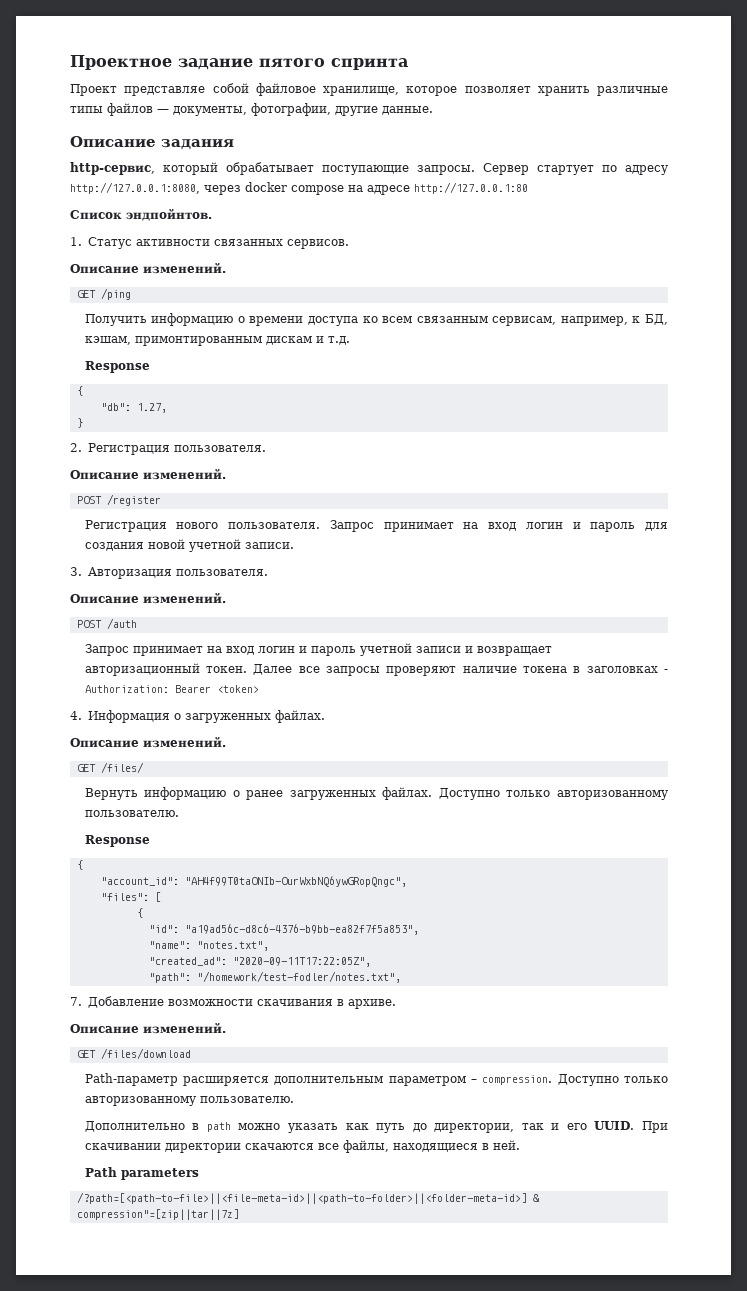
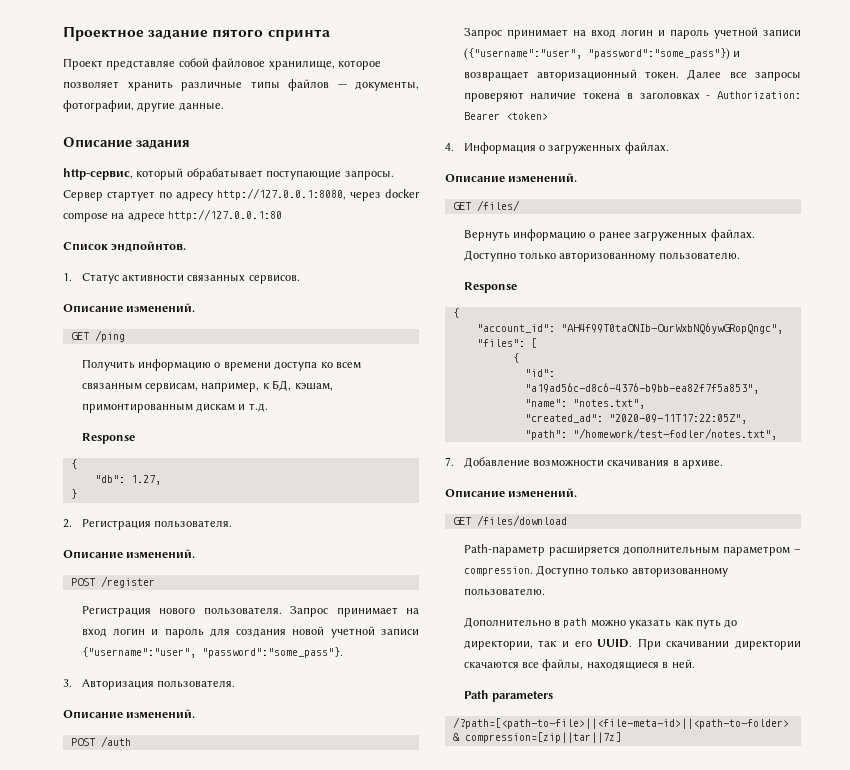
- Запрос принимает на вход логин и пароль для создания новой учетной записи.
+ Запрос принимает на вход логин и пароль для создания новой учетной записи {"username":"user", "password":"some_pass"}.
- Запрос принимает на вход логин и пароль учетной записи и возвращает авторизационный токен.
+ Запрос принимает на вход логин и пароль учетной записи ({"username":"user", "password":"some_pass"}) и возвращает авторизационный токен.
- /?path=[<path-to-file>||<file-meta-id>||<path-to-folder>||<folder-meta-id>] & compression"=[zip||tar||7z]
+ /?path=[<path-to-file>||<file-meta-id>||<path-to-folder> & compression=[zip||tar||7z]

